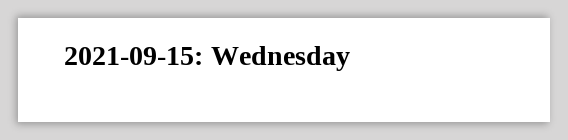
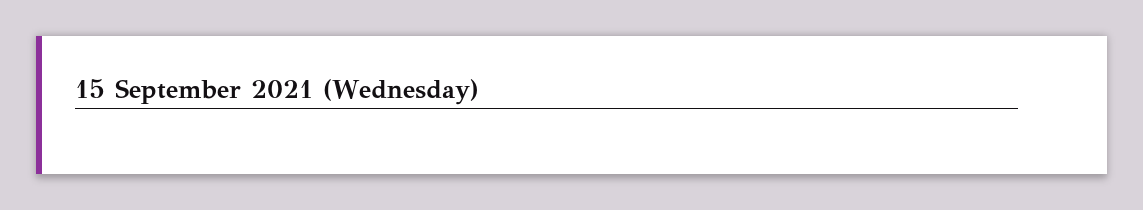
- 2021-09-15: Wednesday
+ 15 September 2021 (Wednesday)

